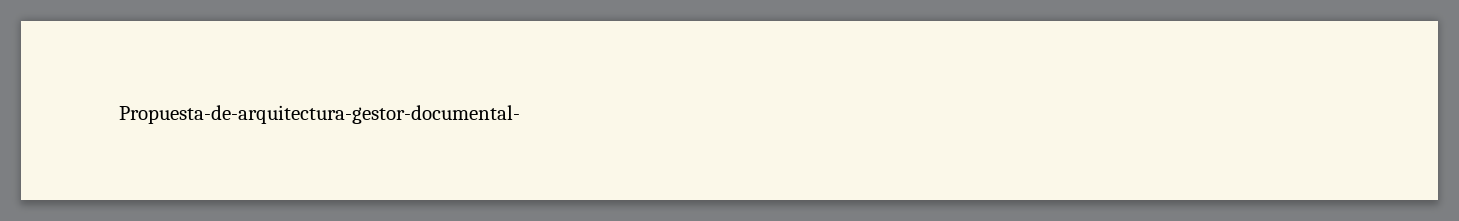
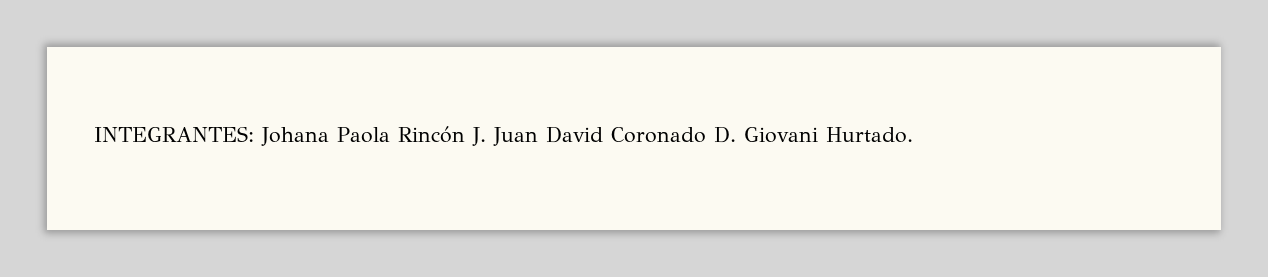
- Propuesta-de-arquitectura-gestor-documental-
+ INTEGRANTES: Johana Paola Rincón J. Juan David Coronado D. Giovani Hurtado.

